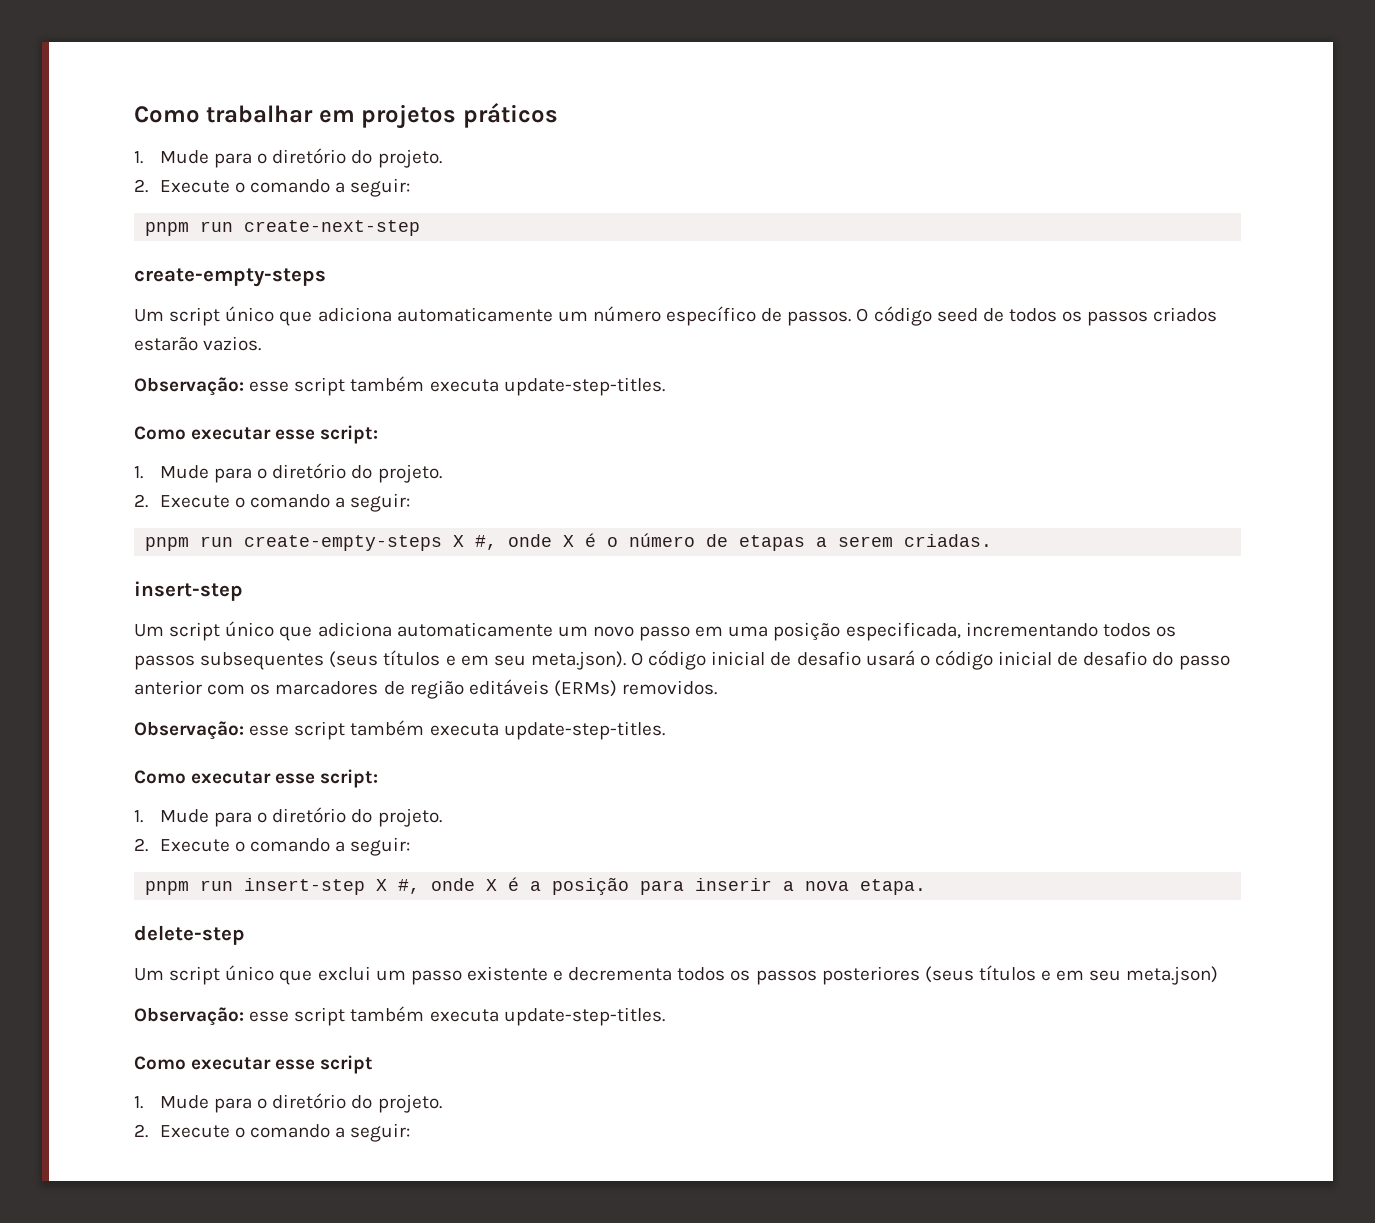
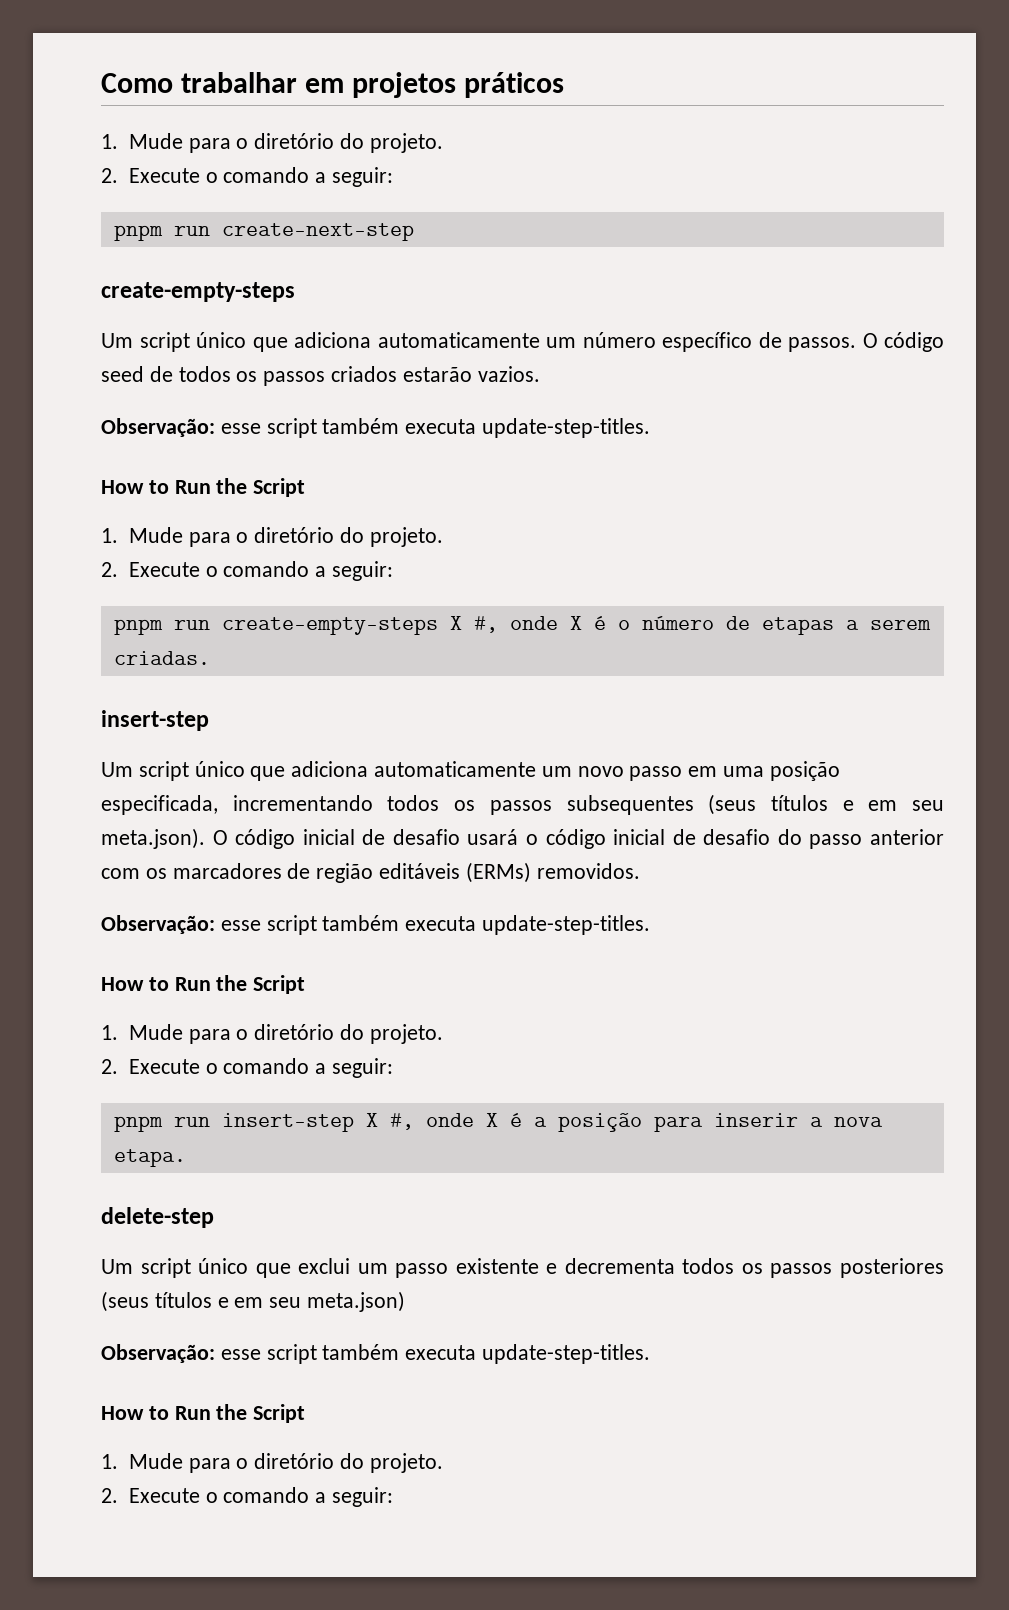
  O código seed de todos os passos criados estarão vazios.
  Observação: esse script também executa update-step-titles.
- Como executar esse script:
+ How to Run the Script
  Um script único que adiciona automaticamente um novo passo em uma posição especificada, incrementando todos os passos subsequentes (seus títulos e em seu meta.json). O código inicial de desafio usará o código inicial de desafio do passo anterior com os marcadores de região editáveis (ERMs) removidos.
  Observação: esse script também executa update-step-titles.
- Como executar esse script:
+ How to Run the Script
  Um script único que exclui um passo existente e decrementa todos os passos posteriores (seus títulos e em seu meta.json)
  Observação: esse script também executa update-step-titles.
- Como executar esse script
+ How to Run the Script

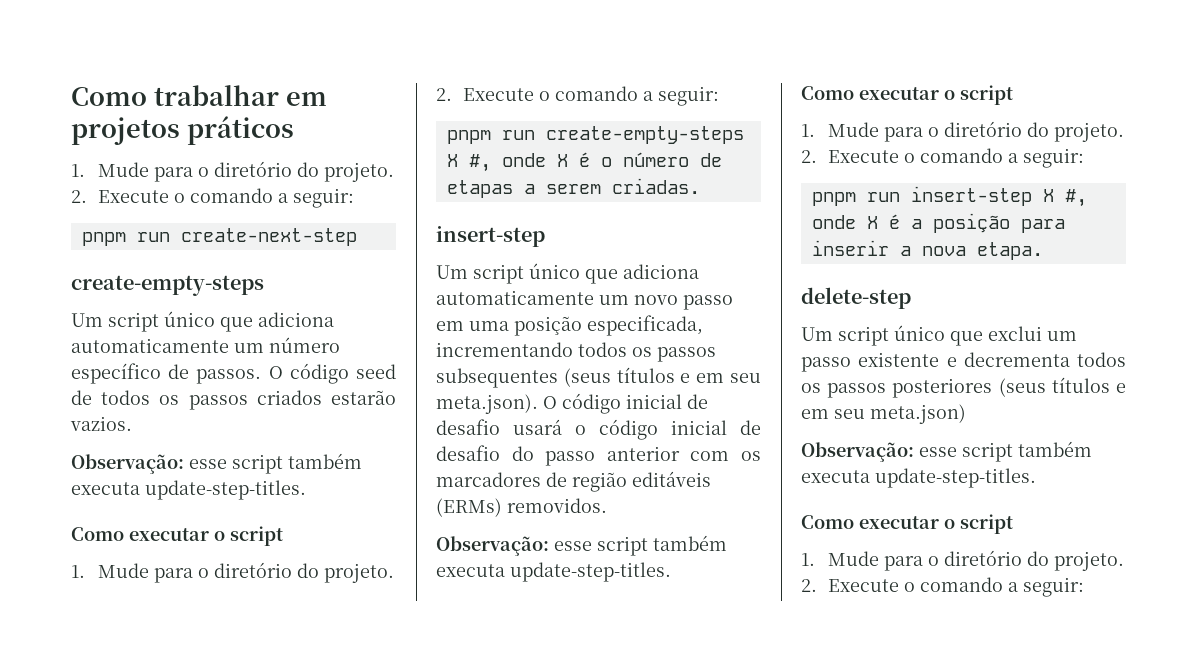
  O código seed de todos os passos criados estarão vazios.
  Observação: esse script também executa update-step-titles.
- How to Run the Script
+ Como executar o script
  Um script único que adiciona automaticamente um novo passo em uma posição especificada, incrementando todos os passos subsequentes (seus títulos e em seu meta.json). O código inicial de desafio usará o código inicial de desafio do passo anterior com os marcadores de região editáveis (ERMs) removidos.
  Observação: esse script também executa update-step-titles.
- How to Run the Script
+ Como executar o script
  Um script único que exclui um passo existente e decrementa todos os passos posteriores (seus títulos e em seu meta.json)
  Observação: esse script também executa update-step-titles.
- How to Run the Script
+ Como executar o script

